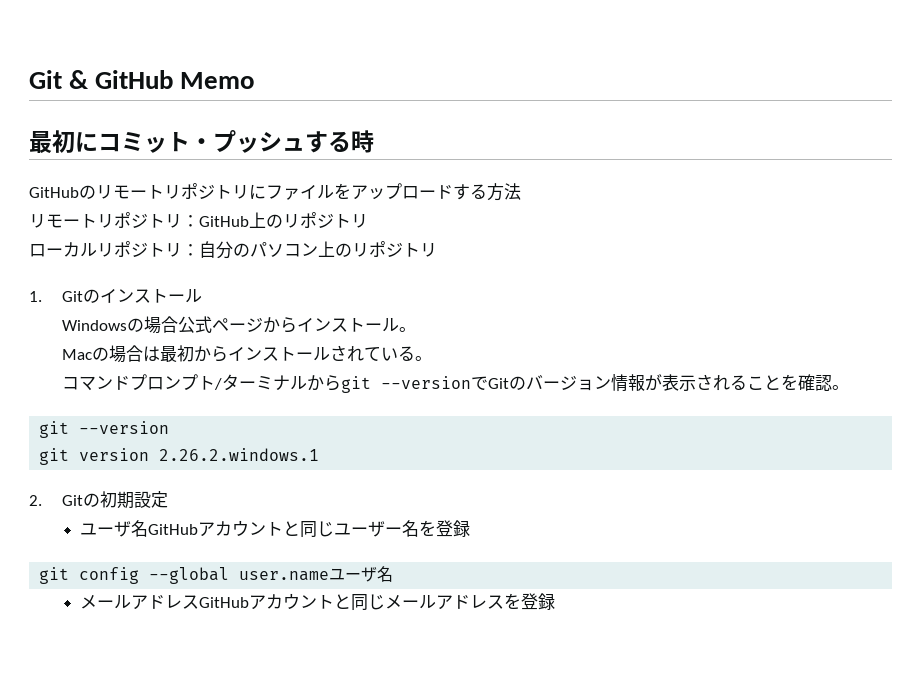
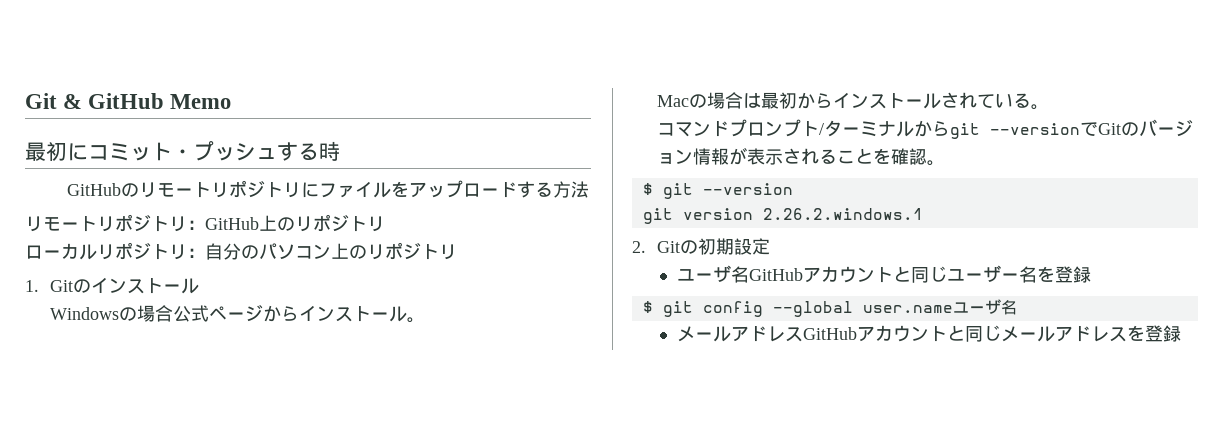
  コマンドプロンプト/ターミナルからgit --versionでGitのバージョン情報が表示されることを確認。
- git --version
+ $ git --version
- git config --global user.nameユーザ名
+ $ git config --global user.nameユーザ名

